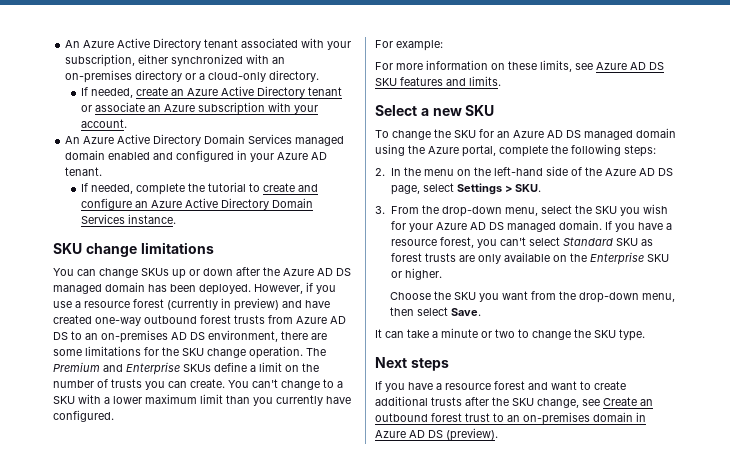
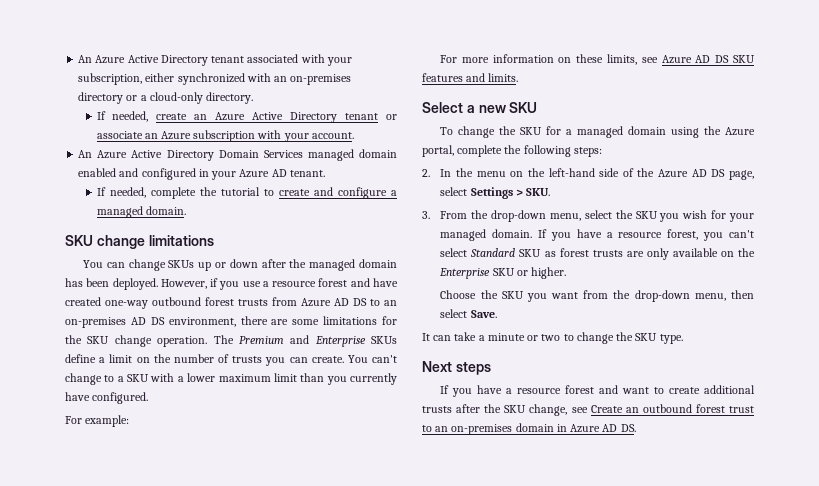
- If needed, complete the tutorial to create and configure an Azure Active Directory Domain Services instance.
+ If needed, complete the tutorial to create and configure a managed domain.
- You can change SKUs up or down after the Azure AD DS managed domain has been deployed.
+ You can change SKUs up or down after the managed domain has been deployed.
- However, if you use a resource forest (currently in preview) and have created one-way outbound forest trusts from Azure AD DS to an on-premises AD DS environment, there are some limitations for the SKU change operation.
+ However, if you use a resource forest and have created one-way outbound forest trusts from Azure AD DS to an on-premises AD DS environment, there are some limitations for the SKU change operation.
- To change the SKU for an Azure AD DS managed domain using the Azure portal, complete the following steps:
+ To change the SKU for a managed domain using the Azure portal, complete the following steps:
- 3. From the drop-down menu, select the SKU you wish for your Azure AD DS managed domain.
+ 3. From the drop-down menu, select the SKU you wish for your managed domain.
- If you have a resource forest and want to create additional trusts after the SKU change, see Create an outbound forest trust to an on-premises domain in Azure AD DS (preview).
+ If you have a resource forest and want to create additional trusts after the SKU change, see Create an outbound forest trust to an on-premises domain in Azure AD DS.

